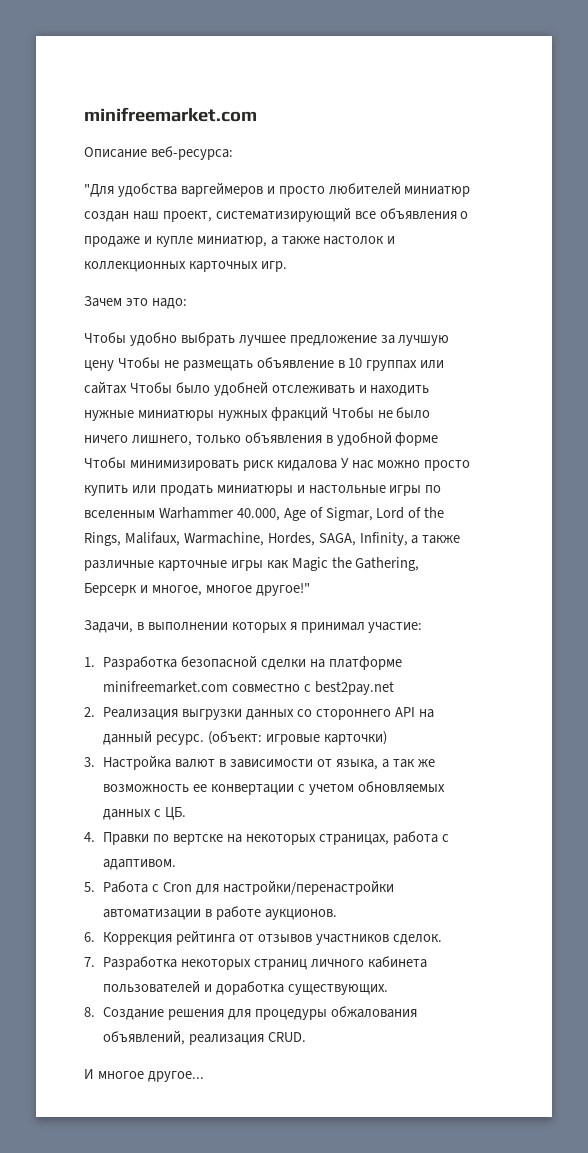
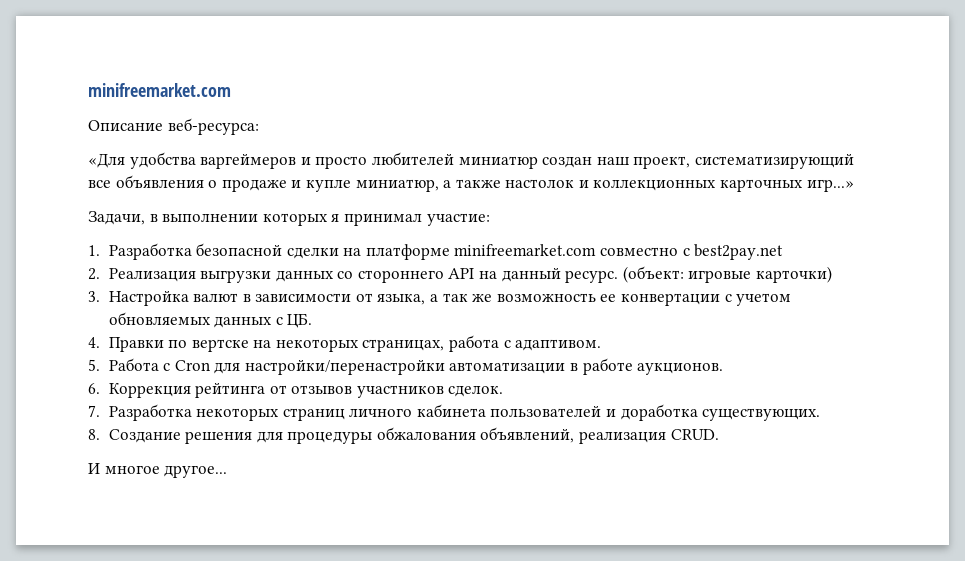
- "Для удобства варгеймеров и просто любителей миниатюр создан наш проект, систематизирующий все объявления о продаже и купле миниатюр, а также настолок и коллекционных карточных игр.
- Зачем это надо:
- Чтобы удобно выбрать лучшее предложение за лучшую цену Чтобы не размещать объявление в 10 группах или сайтах Чтобы было удобней отслеживать и находить нужные миниатюры нужных фракций Чтобы не было ничего лишнего, только объявления в удобной форме Чтобы минимизировать риск кидалова У нас можно просто купить или продать миниатюры и настольные игры по вселенным Warhammer 40.000, Age of Sigmar, Lord of the Rings, Malifaux, Warmachine, Hordes, SAGA, Infinity, а также различные карточные игры как Magic the Gathering, Берсерк и многое, многое другое!"
+ «Для удобства варгеймеров и просто любителей миниатюр создан наш проект, систематизирующий все объявления о продаже и купле миниатюр, а также настолок и коллекционных карточных игр...»

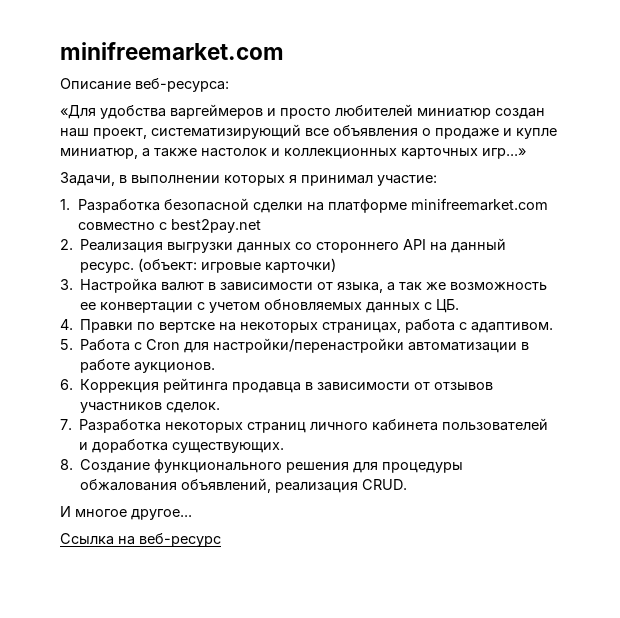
- 6. Коррекция рейтинга от отзывов участников сделок.
+ 6. Коррекция рейтинга продавца в зависимости от отзывов участников сделок.
- 8. Создание решения для процедуры обжалования объявлений, реализация CRUD.
+ 8. Создание функционального решения для процедуры обжалования объявлений, реализация CRUD.
+ Ссылка на веб-ресурс

